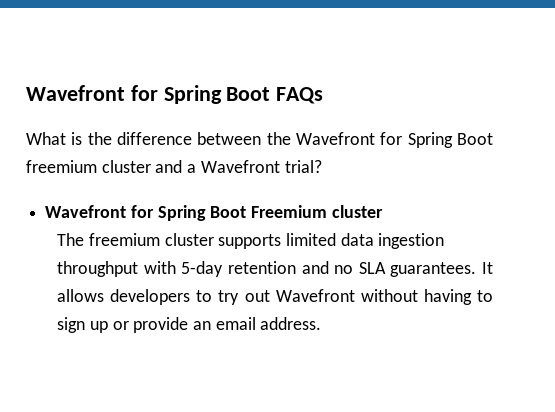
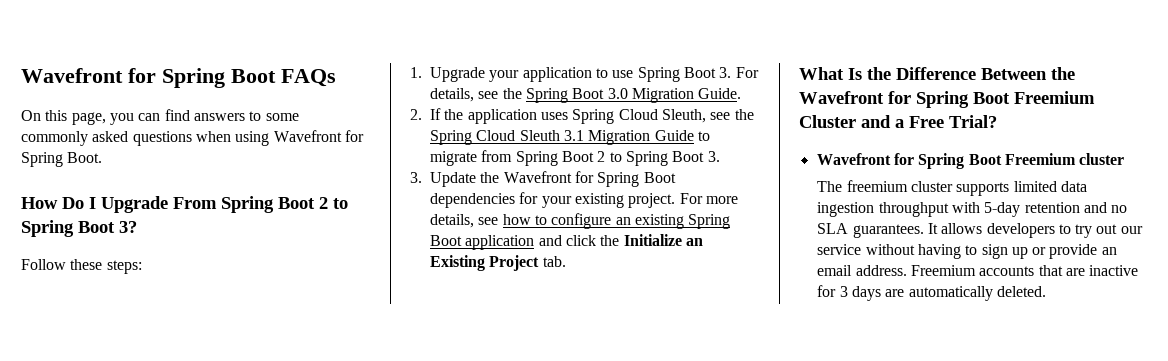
- What is the difference between the Wavefront for Spring Boot freemium cluster and a Wavefront trial?
+ On this page, you can find answers to some commonly asked questions when using Wavefront for Spring Boot.
+ How Do I Upgrade From Spring Boot 2 to Spring Boot 3?
+ Follow these steps:
+ 1. Upgrade your application to use Spring Boot 3. For details, see the Spring Boot 3.0 Migration Guide.
+ 2. If the application uses Spring Cloud Sleuth, see the Spring Cloud Sleuth 3.1 Migration Guide to migrate from Spring Boot 2 to Spring Boot 3.
+ 3. Update the Wavefront for Spring Boot dependencies for your existing project. For more details, see how to configure an existing Spring Boot application and click the Initialize an Existing Project tab.
+ What Is the Difference Between the Wavefront for Spring Boot Freemium Cluster and a Free Trial?
- It allows developers to try out Wavefront without having to sign up or provide an email address.
+ It allows developers to try out our service without having to sign up or provide an email address.
+ Freemium accounts that are inactive for 3 days are automatically deleted.

